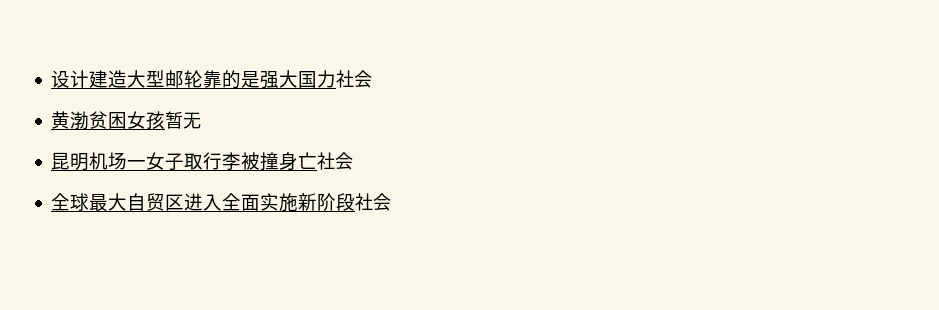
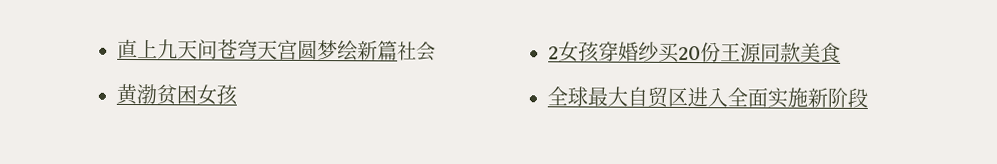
- 设计建造大型邮轮靠的是强大国力社会
- 黄渤贫困女孩暂无
- 昆明机场一女子取行李被撞身亡社会
+ 直上九天问苍穹天宫圆梦绘新篇社会
+ 黄渤贫困女孩
+ 2女孩穿婚纱买20份王源同款美食
- 全球最大自贸区进入全面实施新阶段社会
+ 全球最大自贸区进入全面实施新阶段

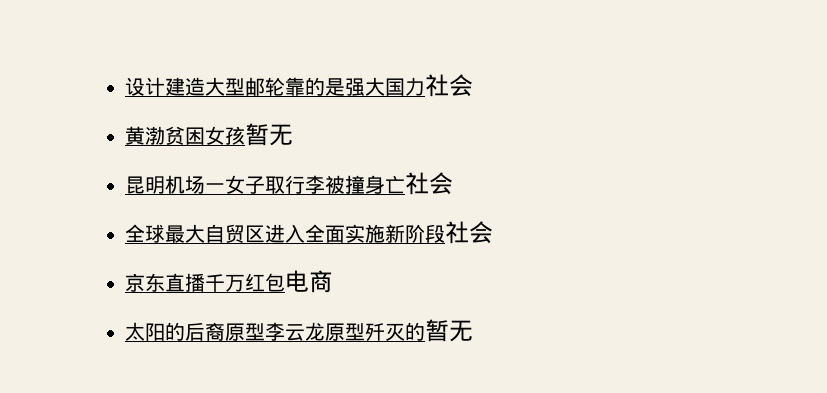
- 直上九天问苍穹天宫圆梦绘新篇社会
- 黄渤贫困女孩
- 2女孩穿婚纱买20份王源同款美食
+ 设计建造大型邮轮靠的是强大国力社会
+ 黄渤贫困女孩暂无
+ 昆明机场一女子取行李被撞身亡社会
- 全球最大自贸区进入全面实施新阶段
+ 全球最大自贸区进入全面实施新阶段社会
+ 京东直播千万红包电商
+ 太阳的后裔原型李云龙原型歼灭的暂无

